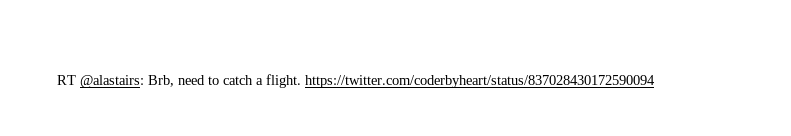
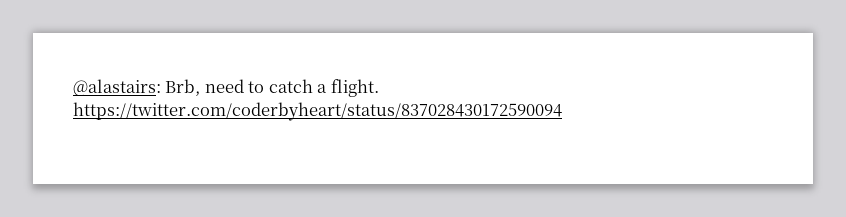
- RT @alastairs: Brb, need to catch a flight. https://twitter.com/coderbyheart/status/837028430172590094
+ @alastairs: Brb, need to catch a flight. https://twitter.com/coderbyheart/status/837028430172590094

